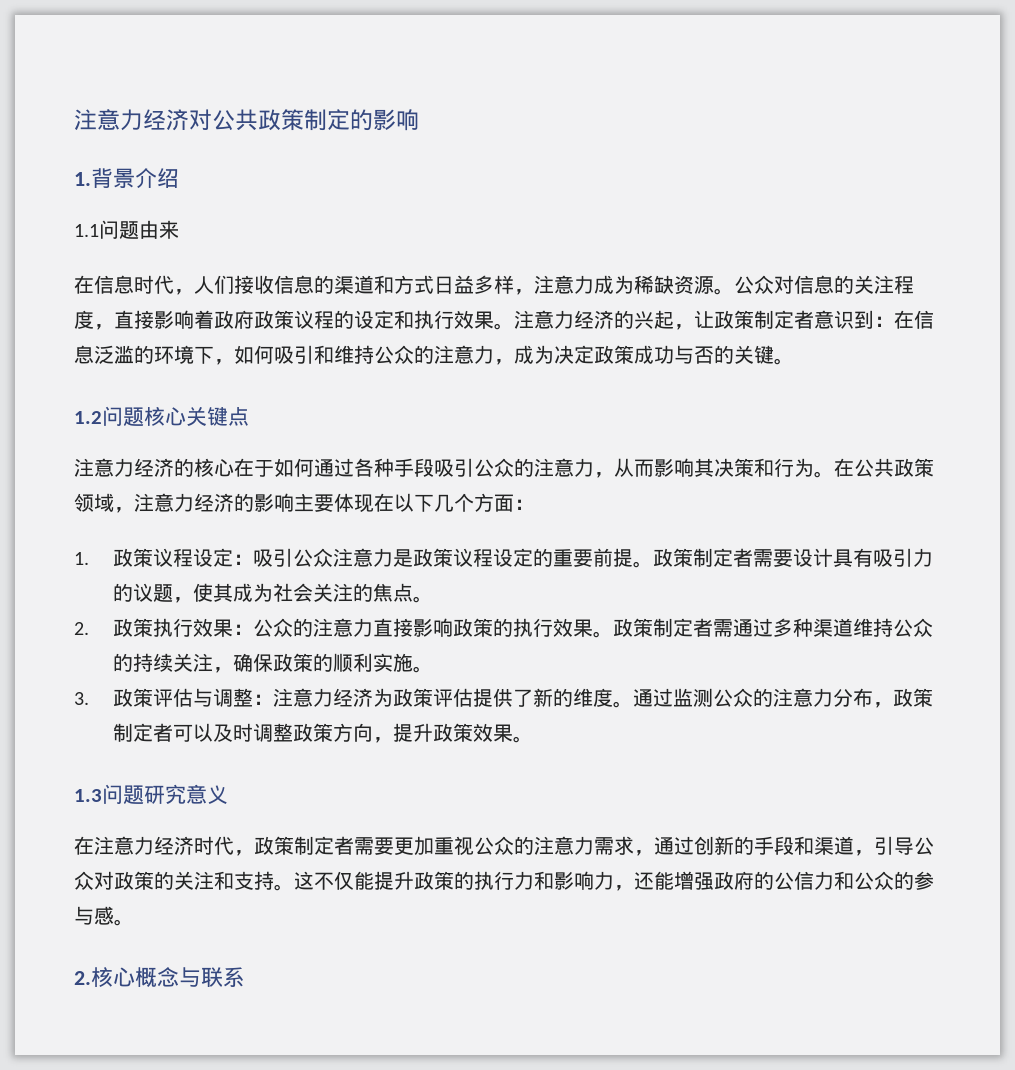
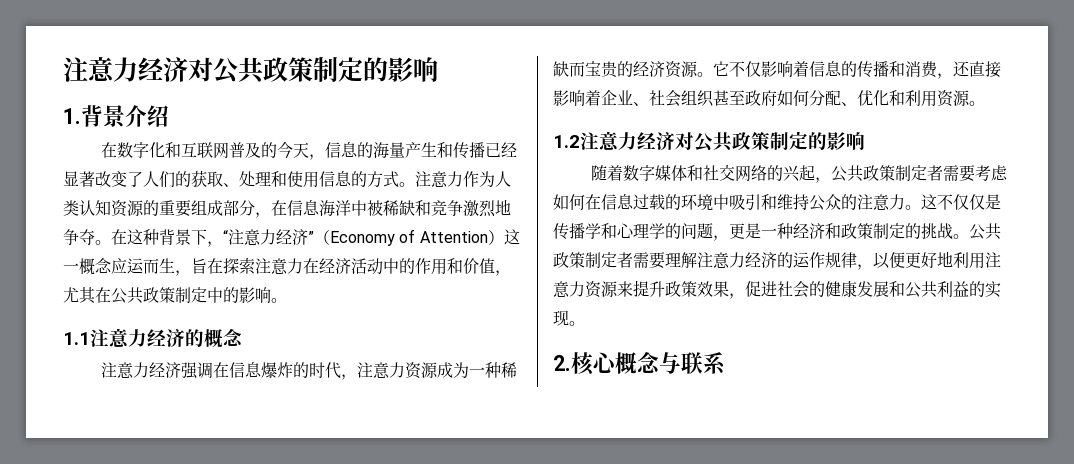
- 1.1问题由来
- 在信息时代，人们接收信息的渠道和方式日益多样，注意力成为稀缺资源。公众对信息的关注程度，直接影响着政府政策议程的设定和执行效果。注意力经济的兴起，让政策制定者意识到：在信息泛滥的环境下，如何吸引和维持公众的注意力，成为决定政策成功与否的关键。
- 1.2问题核心关键点
- 注意力经济的核心在于如何通过各种手段吸引公众的注意力，从而影响其决策和行为。在公共政策领域，注意力经济的影响主要体现在以下几个方面：
- 1.政策议程设定：吸引公众注意力是政策议程设定的重要前提。政策制定者需要设计具有吸引力的议题，使其成为社会关注的焦点。
- 2.政策执行效果：公众的注意力直接影响政策的执行效果。政策制定者需通过多种渠道维持公众的持续关注，确保政策的顺利实施。
- 3.政策评估与调整：注意力经济为政策评估提供了新的维度。通过监测公众的注意力分布，政策制定者可以及时调整政策方向，提升政策效果。
- 1.3问题研究意义
- 在注意力经济时代，政策制定者需要更加重视公众的注意力需求，通过创新的手段和渠道，引导公众对政策的关注和支持。这不仅能提升政策的执行力和影响力，还能增强政府的公信力和公众的参与感。
+ 在数字化和互联网普及的今天，信息的海量产生和传播已经显著改变了人们的获取、处理和使用信息的方式。注意力作为人类认知资源的重要组成部分，在信息海洋中被稀缺和竞争激烈地争夺。在这种背景下，“注意力经济”（Economy of Attention）这一概念应运而生，旨在探索注意力在经济活动中的作用和价值，尤其在公共政策制定中的影响。
+ 1.1注意力经济的概念
+ 注意力经济强调在信息爆炸的时代，注意力资源成为一种稀缺而宝贵的经济资源。它不仅影响着信息的传播和消费，还直接影响着企业、社会组织甚至政府如何分配、优化和利用资源。
+ 1.2注意力经济对公共政策制定的影响
+ 随着数字媒体和社交网络的兴起，公共政策制定者需要考虑如何在信息过载的环境中吸引和维持公众的注意力。这不仅仅是传播学和心理学的问题，更是一种经济和政策制定的挑战。公共政策制定者需要理解注意力经济的运作规律，以便更好地利用注意力资源来提升政策效果，促进社会的健康发展和公共利益的实现。

